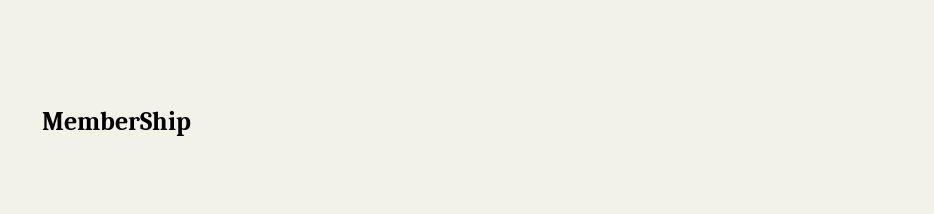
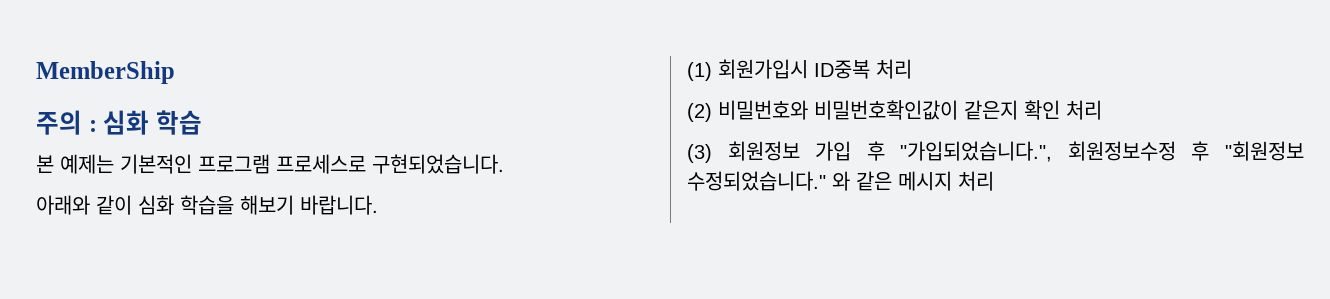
+ 주의 : 심화 학습
+ 본 예제는 기본적인 프로그램 프로세스로 구현되었습니다.
+ 아래와 같이 심화 학습을 해보기 바랍니다.
+ (1) 회원가입시 ID중복 처리
+ (2) 비밀번호와 비밀번호확인값이 같은지 확인 처리
+ (3) 회원정보 가입 후 "가입되었습니다.", 회원정보수정 후 "회원정보 수정되었습니다." 와 같은 메시지 처리

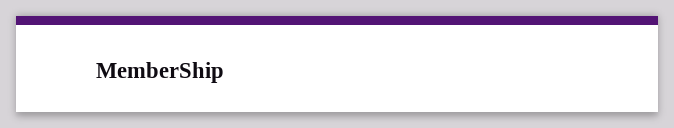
- 주의 : 심화 학습
- 본 예제는 기본적인 프로그램 프로세스로 구현되었습니다.
- 아래와 같이 심화 학습을 해보기 바랍니다.
- (1) 회원가입시 ID중복 처리
- (2) 비밀번호와 비밀번호확인값이 같은지 확인 처리
- (3) 회원정보 가입 후 "가입되었습니다.", 회원정보수정 후 "회원정보 수정되었습니다." 와 같은 메시지 처리

